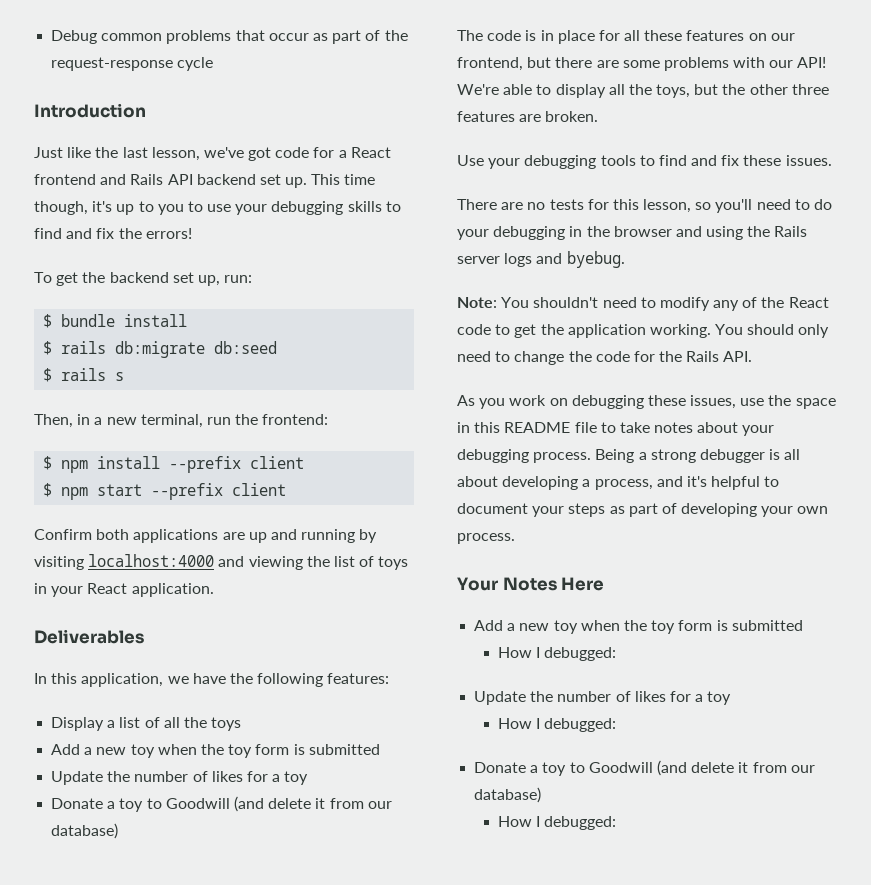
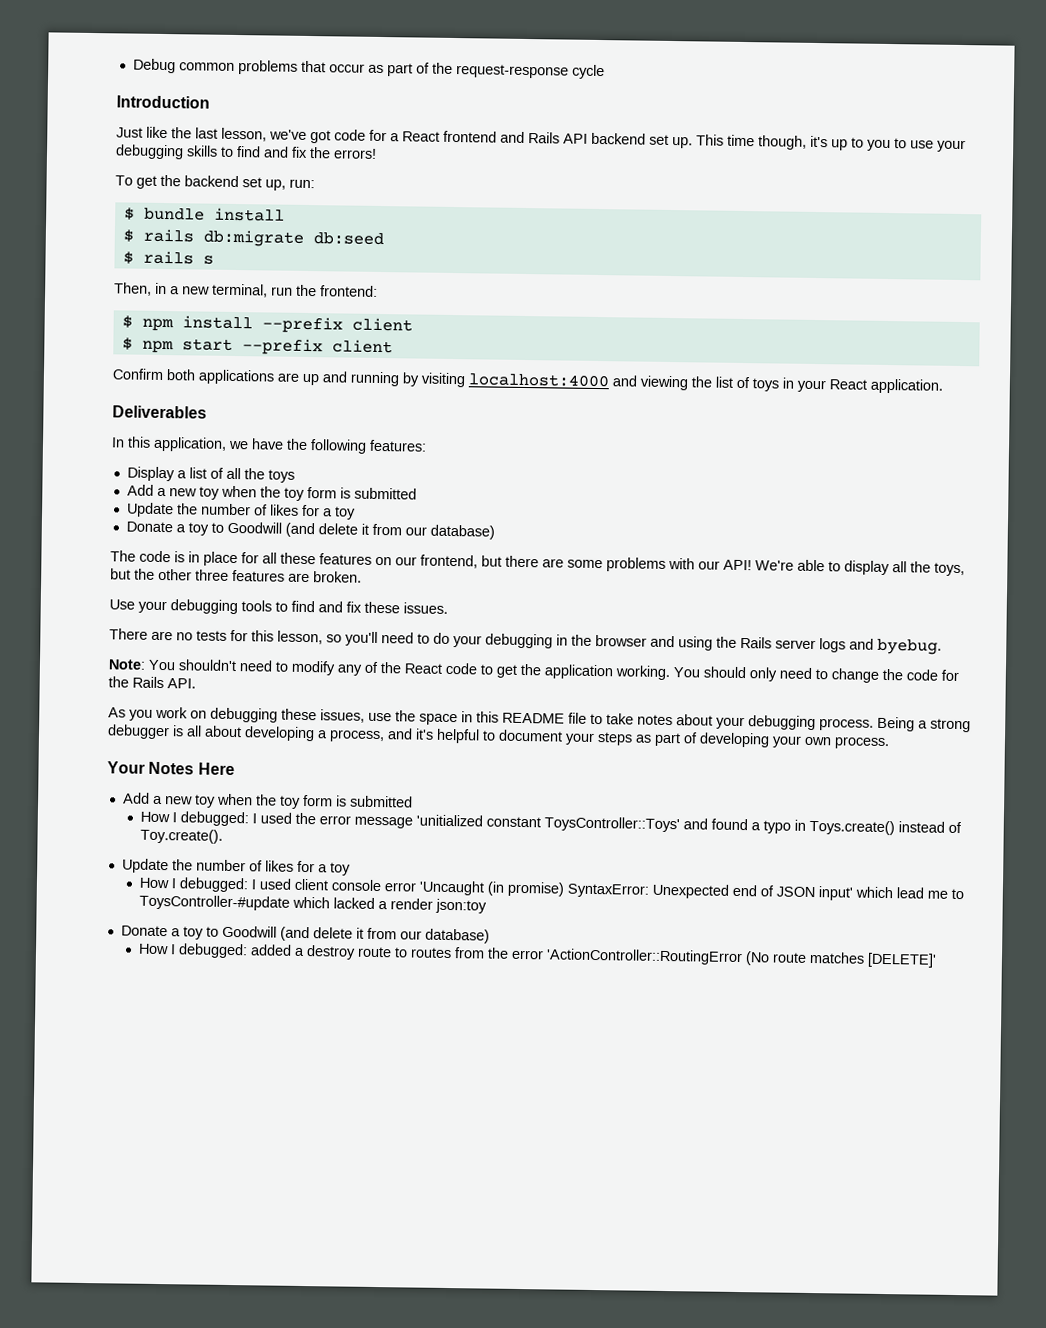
  Your Notes Here
  Add a new toy when the toy form is submitted
- How I debugged:
+ How I debugged: I used the error message 'unitialized constant ToysController::Toys' and found a typo in Toys.create() instead of Toy.create().
  Update the number of likes for a toy
- How I debugged:
+ How I debugged: I used client console error 'Uncaught (in promise) SyntaxError: Unexpected end of JSON input' which lead me to ToysController-#update which lacked a render json:toy
  Donate a toy to Goodwill (and delete it from our database)
- How I debugged:
+ How I debugged: added a destroy route to routes from the error 'ActionController::RoutingError (No route matches [DELETE]'

